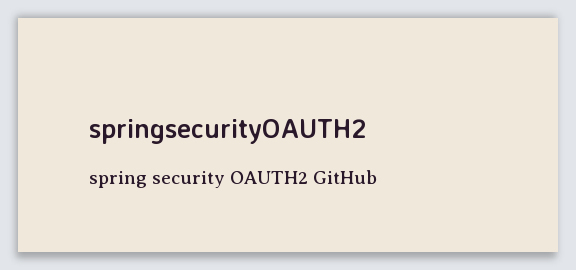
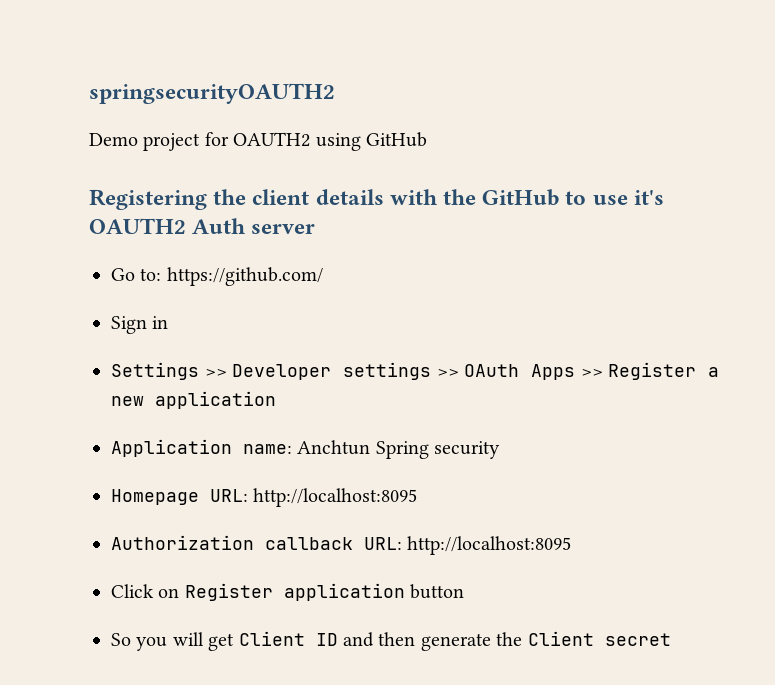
- spring security OAUTH2 GitHub
+ Demo project for OAUTH2 using GitHub
+ Registering the client details with the GitHub to use it's OAUTH2 Auth server
+ Go to: https://github.com/
+ Sign in
+ Settings >> Developer settings >> OAuth Apps >> Register a new application
+ Application name: Anchtun Spring security
+ Homepage URL: http://localhost:8095
+ Authorization callback URL: http://localhost:8095
+ Click on Register application button
+ So you will get Client ID and then generate the Client secret

